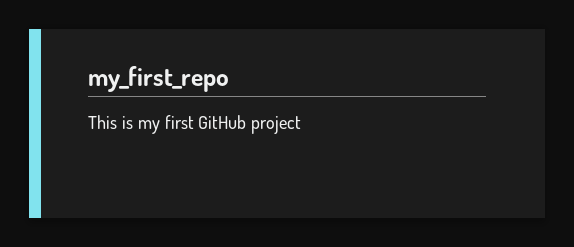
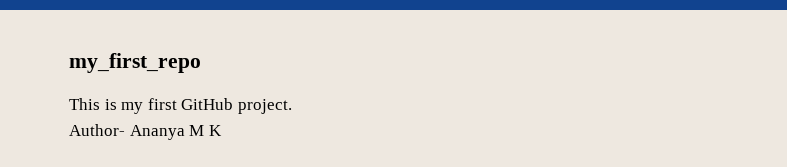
- This is my first GitHub project
+ This is my first GitHub project.
+ Author- Ananya M K

